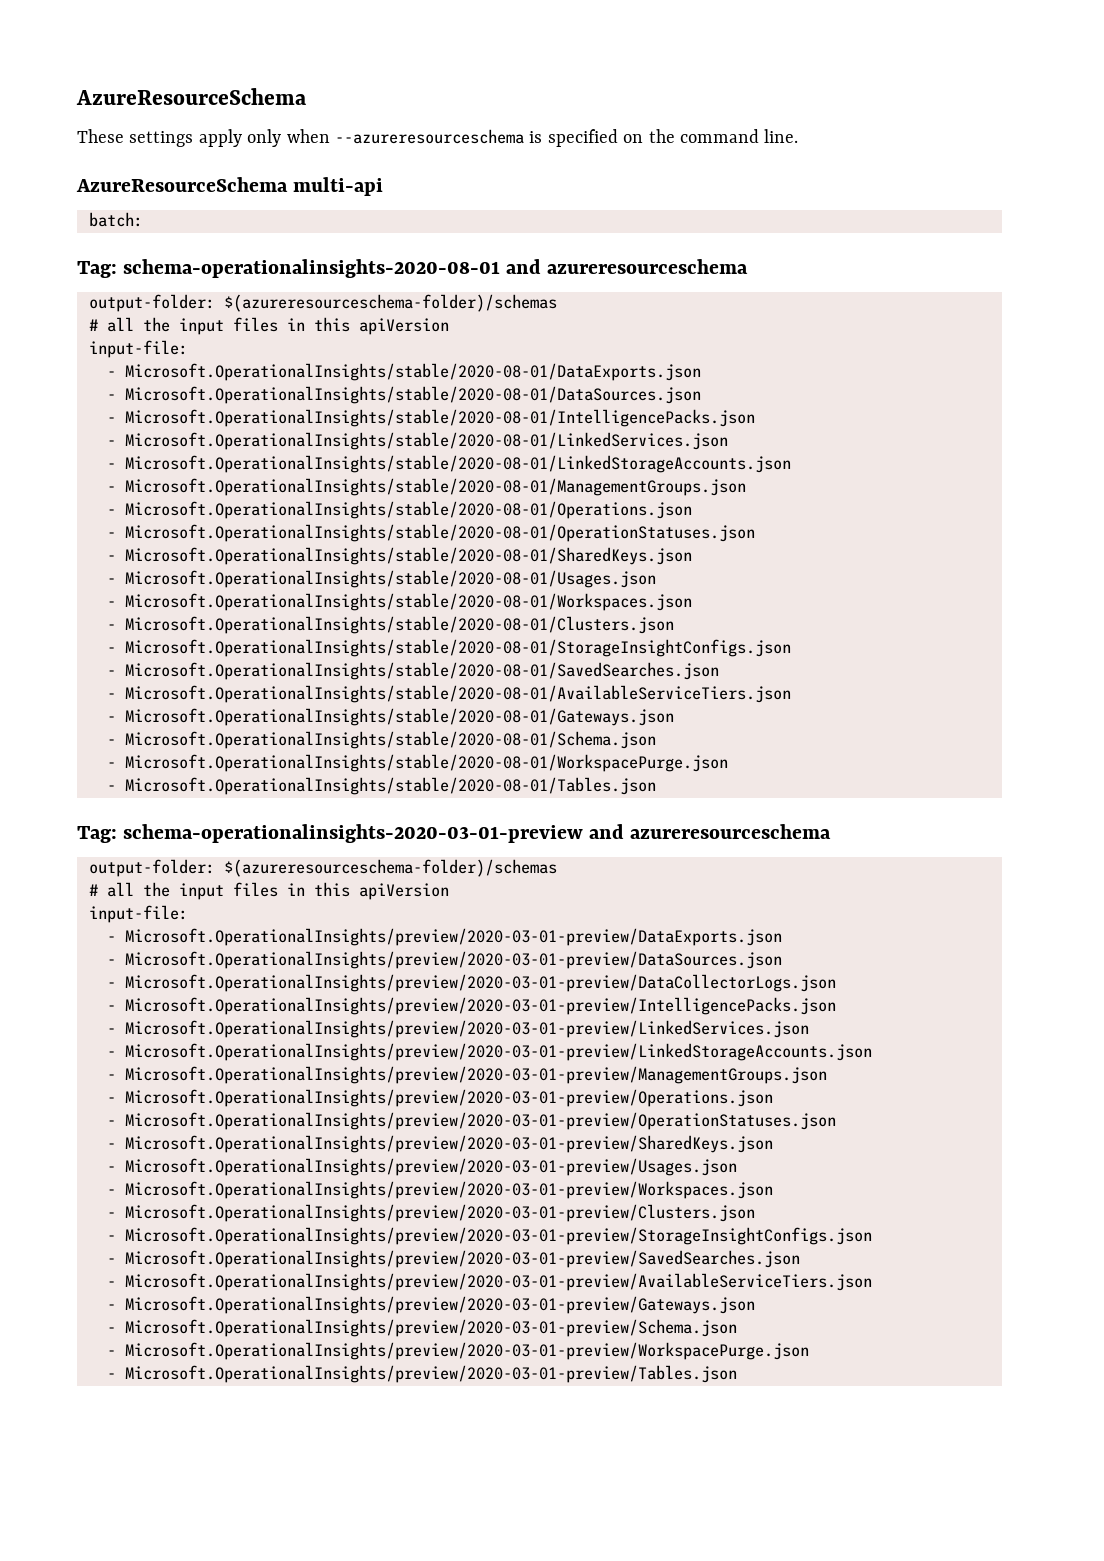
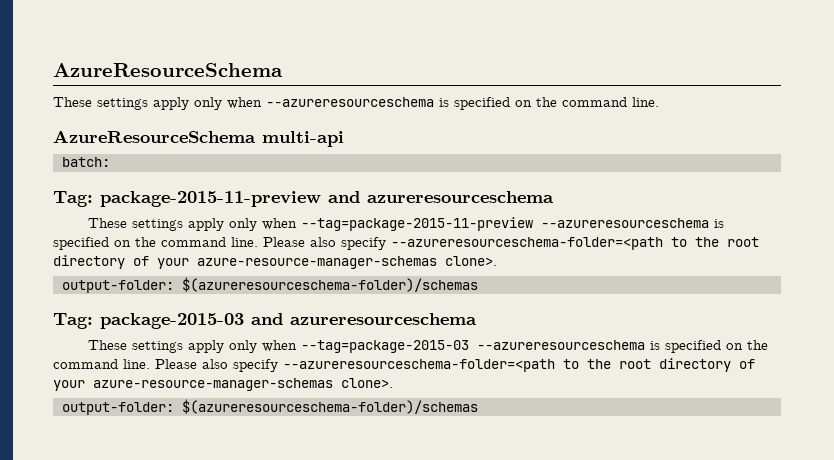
- Tag: schema-operationalinsights-2020-08-01 and azureresourceschema
+ Tag: package-2015-11-preview and azureresourceschema
+ These settings apply only when --tag=package-2015-11-preview --azureresourceschema is specified on the command line. Please also specify --azureresourceschema-folder=<path to the root directory of your azure-resource-manager-schemas clone>.
  output-folder: $(azureresourceschema-folder)/schemas
- # all the input files in this apiVersion
- input-file:
- - Microsoft.OperationalInsights/stable/2020-08-01/DataExports.json
- - Microsoft.OperationalInsights/stable/2020-08-01/DataSources.json
- - Microsoft.OperationalInsights/stable/2020-08-01/IntelligencePacks.json
- - Microsoft.OperationalInsights/stable/2020-08-01/LinkedServices.json
- - Microsoft.OperationalInsights/stable/2020-08-01/LinkedStorageAccounts.json
- - Microsoft.OperationalInsights/stable/2020-08-01/ManagementGroups.json
- - Microsoft.OperationalInsights/stable/2020-08-01/Operations.json
- - Microsoft.OperationalInsights/stable/2020-08-01/OperationStatuses.json
- - Microsoft.OperationalInsights/stable/2020-08-01/SharedKeys.json
- - Microsoft.OperationalInsights/stable/2020-08-01/Usages.json
- - Microsoft.OperationalInsights/stable/2020-08-01/Workspaces.json
- - Microsoft.OperationalInsights/stable/2020-08-01/Clusters.json
- - Microsoft.OperationalInsights/stable/2020-08-01/StorageInsightConfigs.json
- - Microsoft.OperationalInsights/stable/2020-08-01/SavedSearches.json
- - Microsoft.OperationalInsights/stable/2020-08-01/AvailableServiceTiers.json
- - Microsoft.OperationalInsights/stable/2020-08-01/Gateways.json
- - Microsoft.OperationalInsights/stable/2020-08-01/Schema.json
- - Microsoft.OperationalInsights/stable/2020-08-01/WorkspacePurge.json
- - Microsoft.OperationalInsights/stable/2020-08-01/Tables.json
- Tag: schema-operationalinsights-2020-03-01-preview and azureresourceschema
+ Tag: package-2015-03 and azureresourceschema
+ These settings apply only when --tag=package-2015-03 --azureresourceschema is specified on the command line. Please also specify --azureresourceschema-folder=<path to the root directory of your azure-resource-manager-schemas clone>.
  output-folder: $(azureresourceschema-folder)/schemas
- # all the input files in this apiVersion
- input-file:
- - Microsoft.OperationalInsights/preview/2020-03-01-preview/DataExports.json
- - Microsoft.OperationalInsights/preview/2020-03-01-preview/DataSources.json
- - Microsoft.OperationalInsights/preview/2020-03-01-preview/DataCollectorLogs.json
- - Microsoft.OperationalInsights/preview/2020-03-01-preview/IntelligencePacks.json
- - Microsoft.OperationalInsights/preview/2020-03-01-preview/LinkedServices.json
- - Microsoft.OperationalInsights/preview/2020-03-01-preview/LinkedStorageAccounts.json
- - Microsoft.OperationalInsights/preview/2020-03-01-preview/ManagementGroups.json
- - Microsoft.OperationalInsights/preview/2020-03-01-preview/Operations.json
- - Microsoft.OperationalInsights/preview/2020-03-01-preview/OperationStatuses.json
- - Microsoft.OperationalInsights/preview/2020-03-01-preview/SharedKeys.json
- - Microsoft.OperationalInsights/preview/2020-03-01-preview/Usages.json
- - Microsoft.OperationalInsights/preview/2020-03-01-preview/Workspaces.json
- - Microsoft.OperationalInsights/preview/2020-03-01-preview/Clusters.json
- - Microsoft.OperationalInsights/preview/2020-03-01-preview/StorageInsightConfigs.json
- - Microsoft.OperationalInsights/preview/2020-03-01-preview/SavedSearches.json
- - Microsoft.OperationalInsights/preview/2020-03-01-preview/AvailableServiceTiers.json
- - Microsoft.OperationalInsights/preview/2020-03-01-preview/Gateways.json
- - Microsoft.OperationalInsights/preview/2020-03-01-preview/Schema.json
- - Microsoft.OperationalInsights/preview/2020-03-01-preview/WorkspacePurge.json
- - Microsoft.OperationalInsights/preview/2020-03-01-preview/Tables.json

